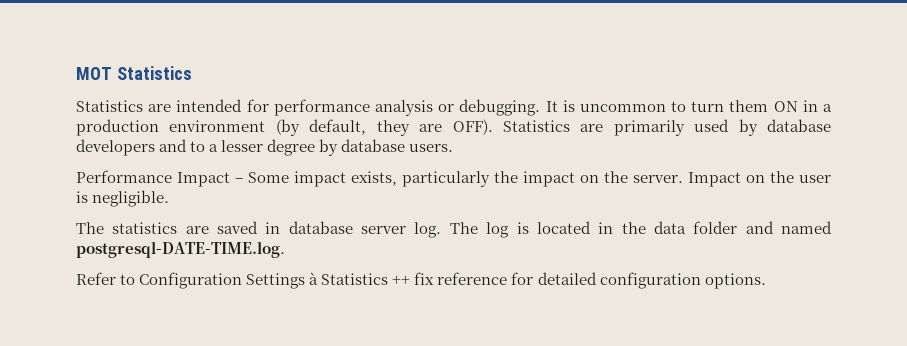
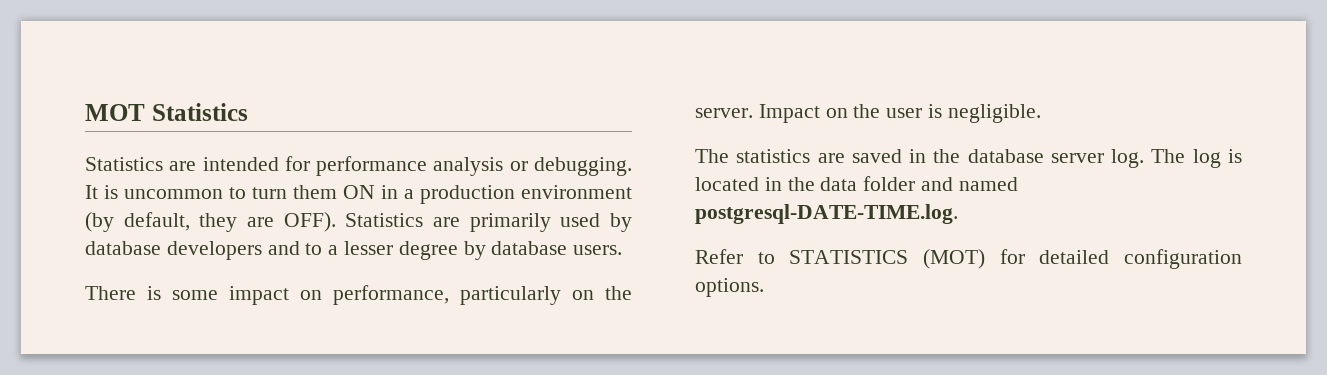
- Performance Impact – Some impact exists, particularly the impact on the server.
+ There is some impact on performance, particularly on the server.
- The statistics are saved in database server log.
+ The statistics are saved in the database server log.
- Refer to Configuration Settings à Statistics ++ fix reference for detailed configuration options.
+ Refer to STATISTICS (MOT) for detailed configuration options.

